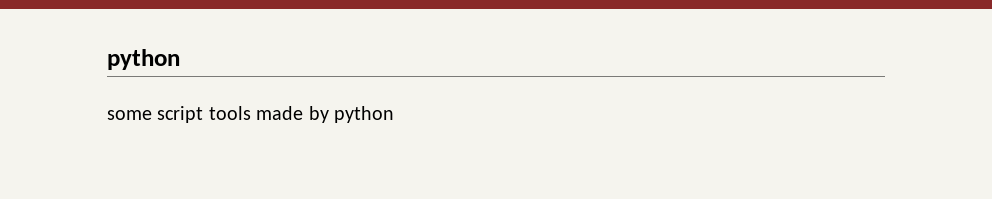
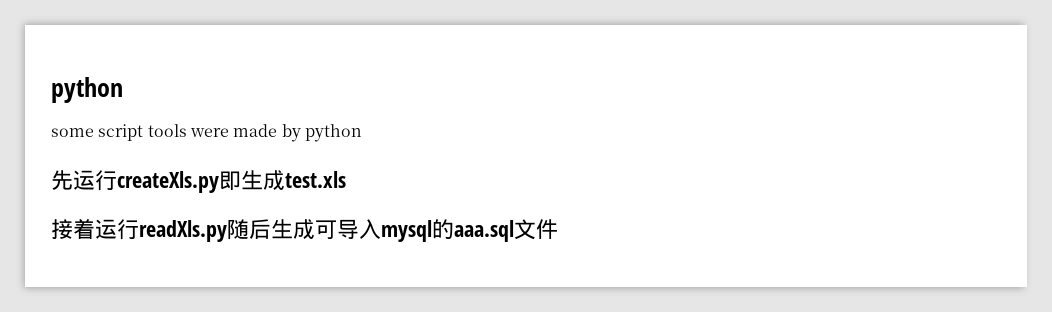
- some script tools made by python
+ some script tools were made by python
+ 先运行createXls.py即生成test.xls
+ 接着运行readXls.py随后生成可导入mysql的aaa.sql文件

